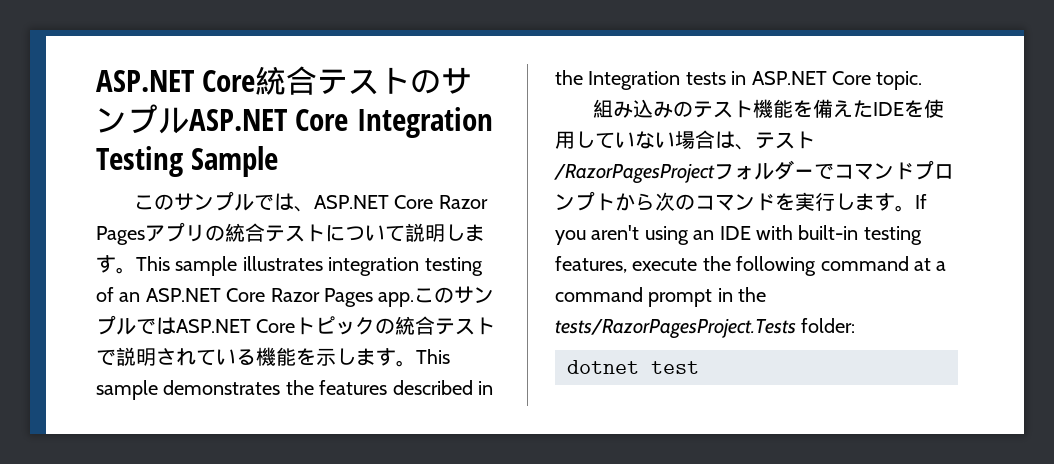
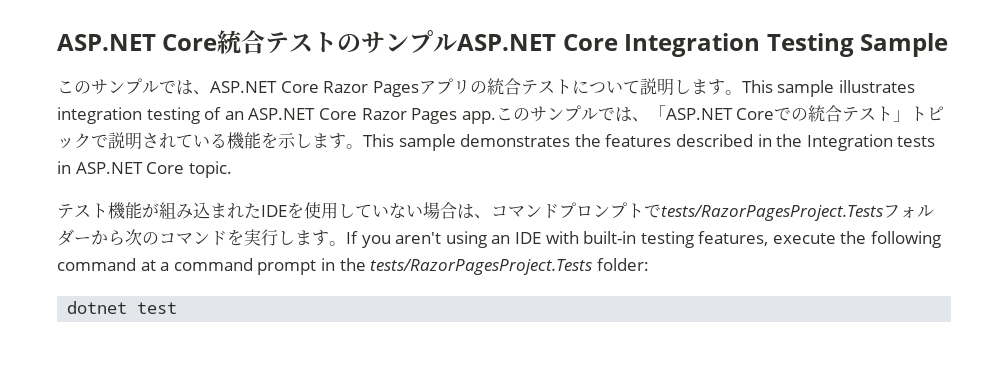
- このサンプルではASP.NET Coreトピックの統合テストで説明されている機能を示します。
+ このサンプルでは、「ASP.NET Coreでの統合テスト」トピックで説明されている機能を示します。
- 組み込みのテスト機能を備えたIDEを使用していない場合は、テスト/RazorPagesProjectフォルダーでコマンドプロンプトから次のコマンドを実行します。
+ テスト機能が組み込まれたIDEを使用していない場合は、コマンドプロンプトでtests/RazorPagesProject.Testsフォルダーから次のコマンドを実行します。

